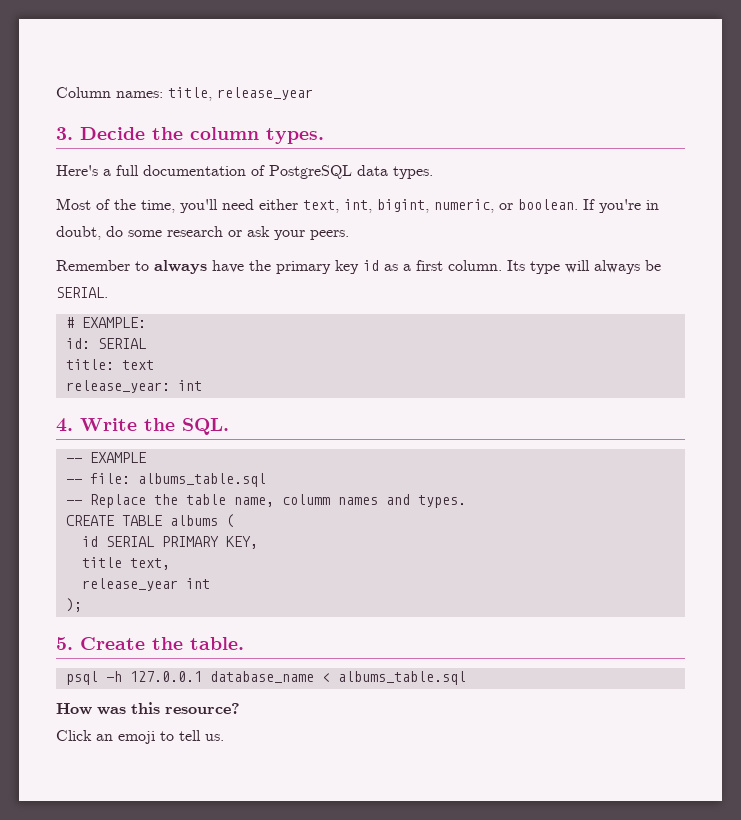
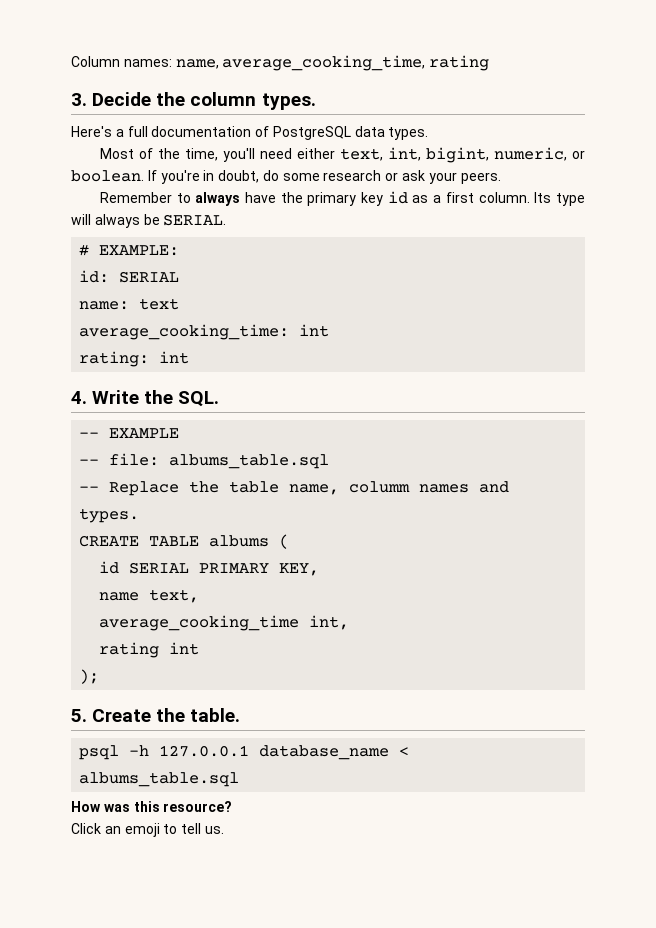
- Column names: title, release_year
+ Column names: name, average_cooking_time, rating
- title: text
+ name: text
- release_year: int
+ average_cooking_time: int
+ rating: int
- title text,
+ name text,
- release_year int
+ average_cooking_time int,
+ rating int

